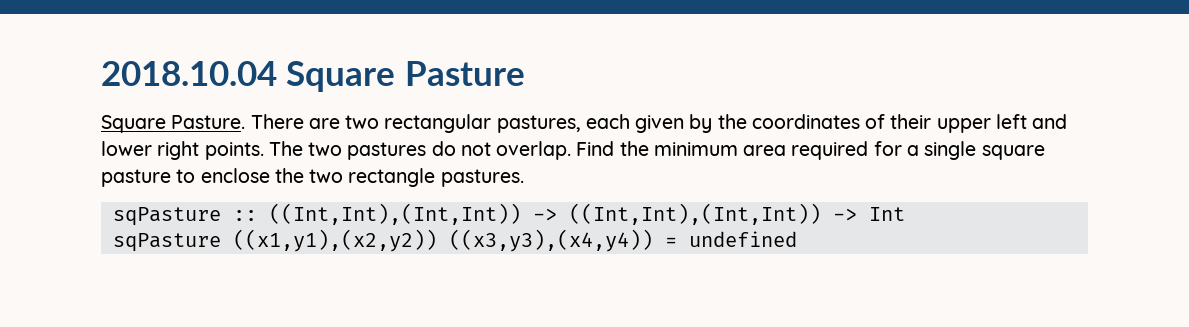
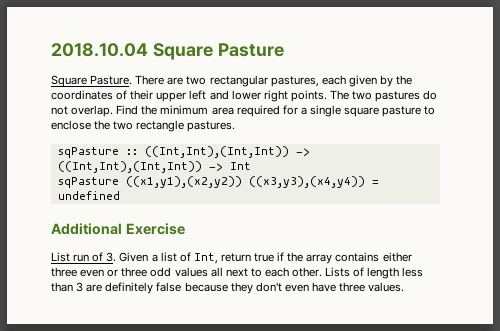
+ Additional Exercise
+ List run of 3. Given a list of Int, return true if the array contains either three even or three odd values all next to each other. Lists of length less than 3 are definitely false because they don't even have three values.

